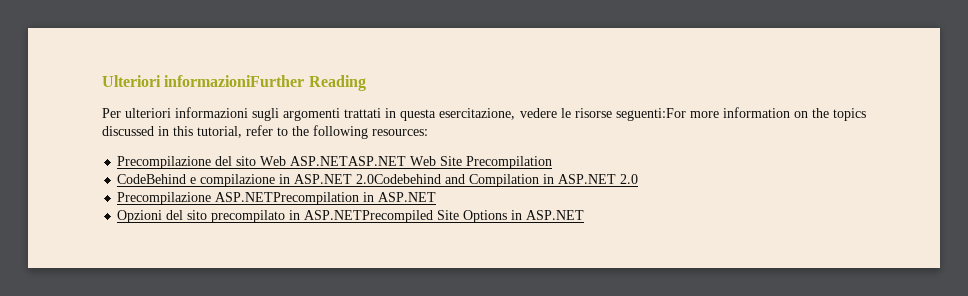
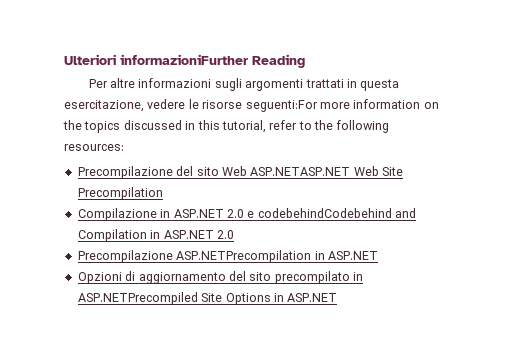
- Per ulteriori informazioni sugli argomenti trattati in questa esercitazione, vedere le risorse seguenti:For more information on the topics discussed in this tutorial, refer to the following resources:
+ Per altre informazioni sugli argomenti trattati in questa esercitazione, vedere le risorse seguenti:For more information on the topics discussed in this tutorial, refer to the following resources:
- CodeBehind e compilazione in ASP.NET 2.0Codebehind and Compilation in ASP.NET 2.0
+ Compilazione in ASP.NET 2.0 e codebehindCodebehind and Compilation in ASP.NET 2.0
- Opzioni del sito precompilato in ASP.NETPrecompiled Site Options in ASP.NET
+ Opzioni di aggiornamento del sito precompilato in ASP.NETPrecompiled Site Options in ASP.NET

